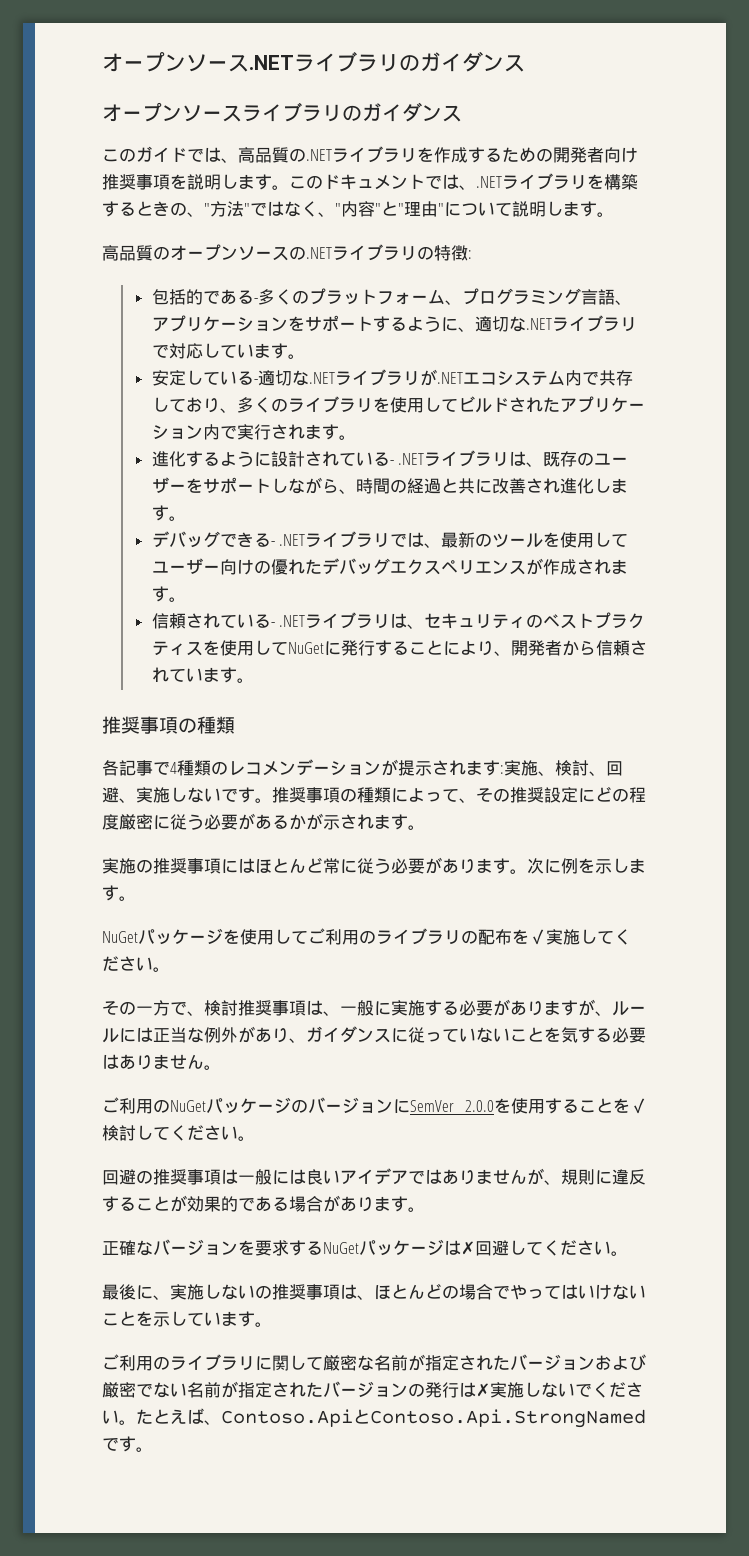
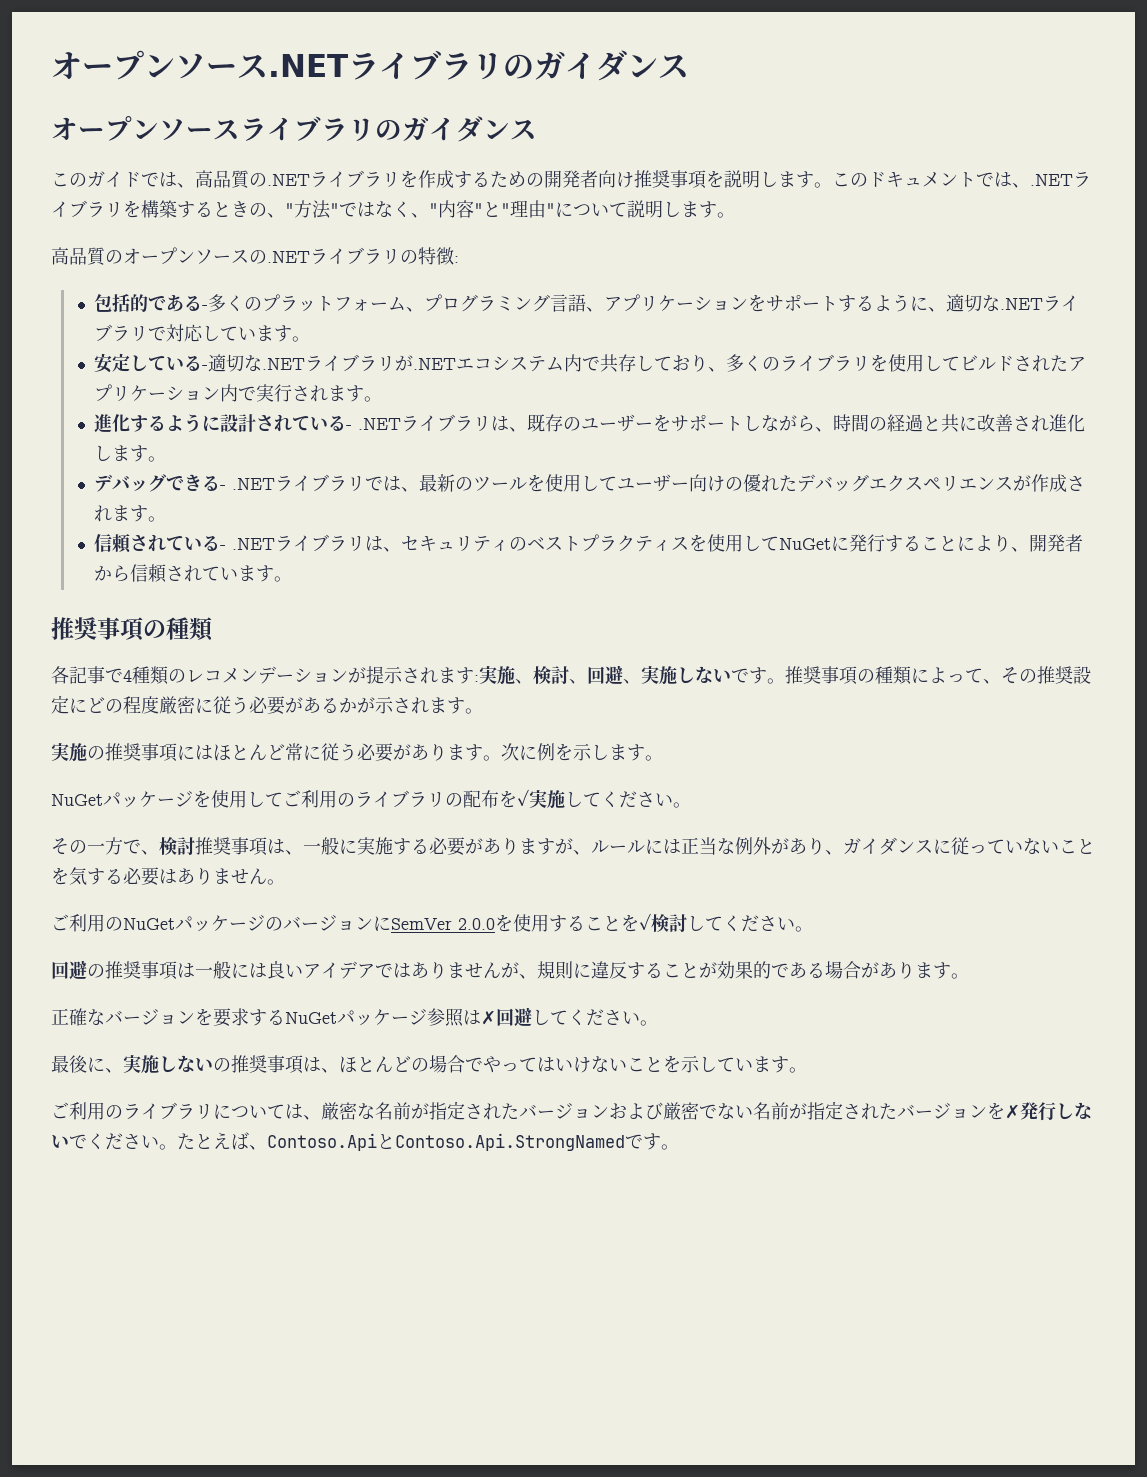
- 正確なバージョンを要求するNuGetパッケージは✗回避してください。
+ 正確なバージョンを要求するNuGetパッケージ参照は✗回避してください。
- ご利用のライブラリに関して厳密な名前が指定されたバージョンおよび厳密でない名前が指定されたバージョンの発行は✗実施しないでください。
+ ご利用のライブラリについては、厳密な名前が指定されたバージョンおよび厳密でない名前が指定されたバージョンを✗発行しないでください。

